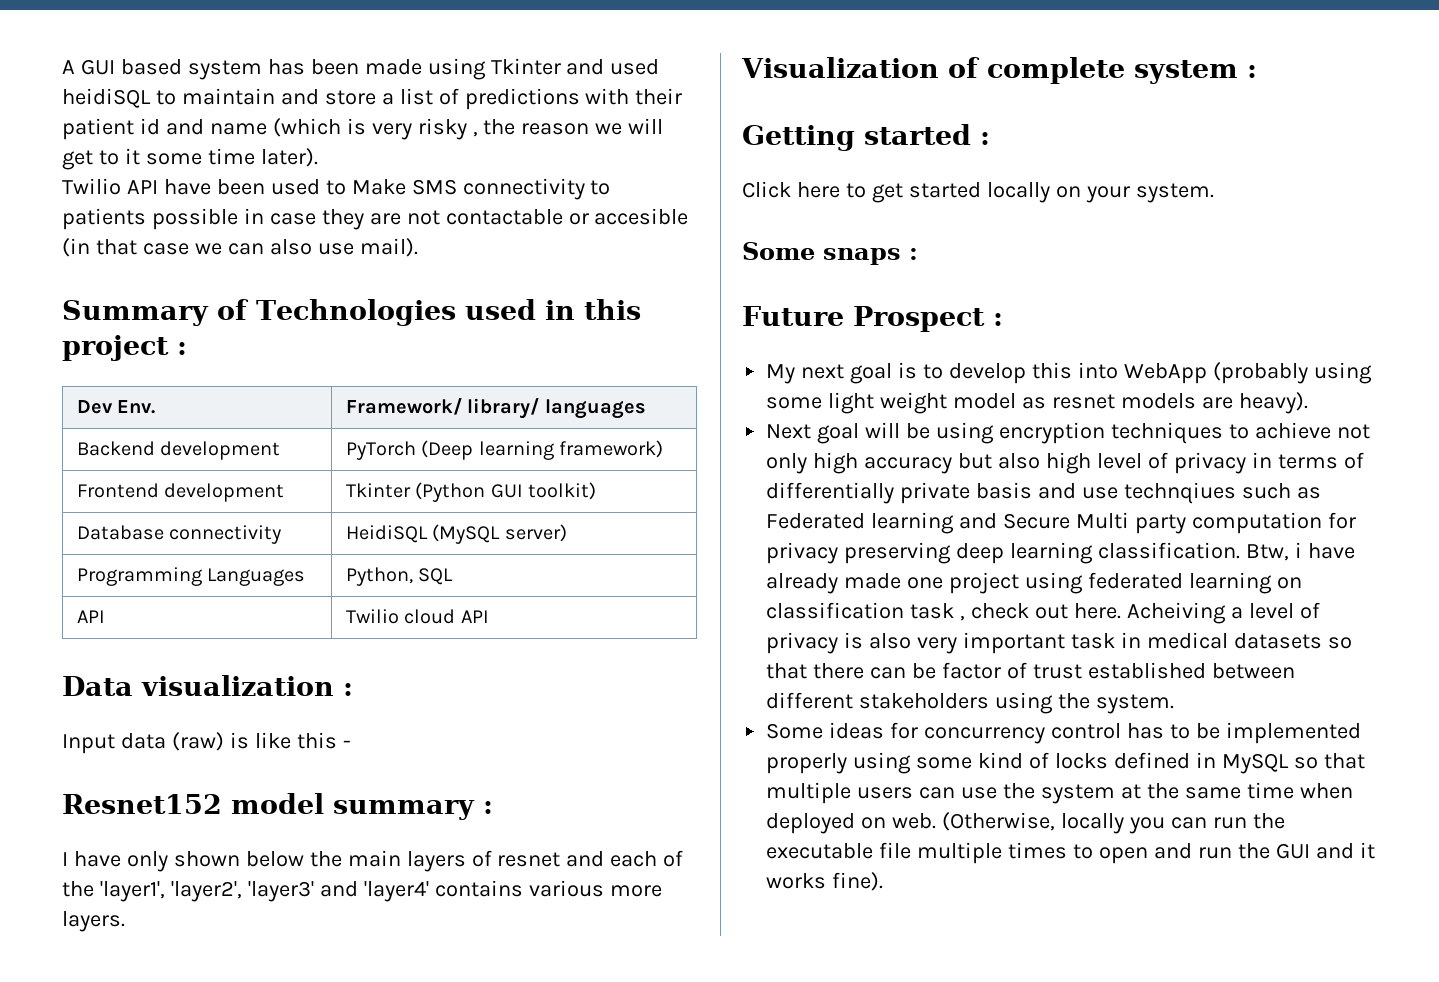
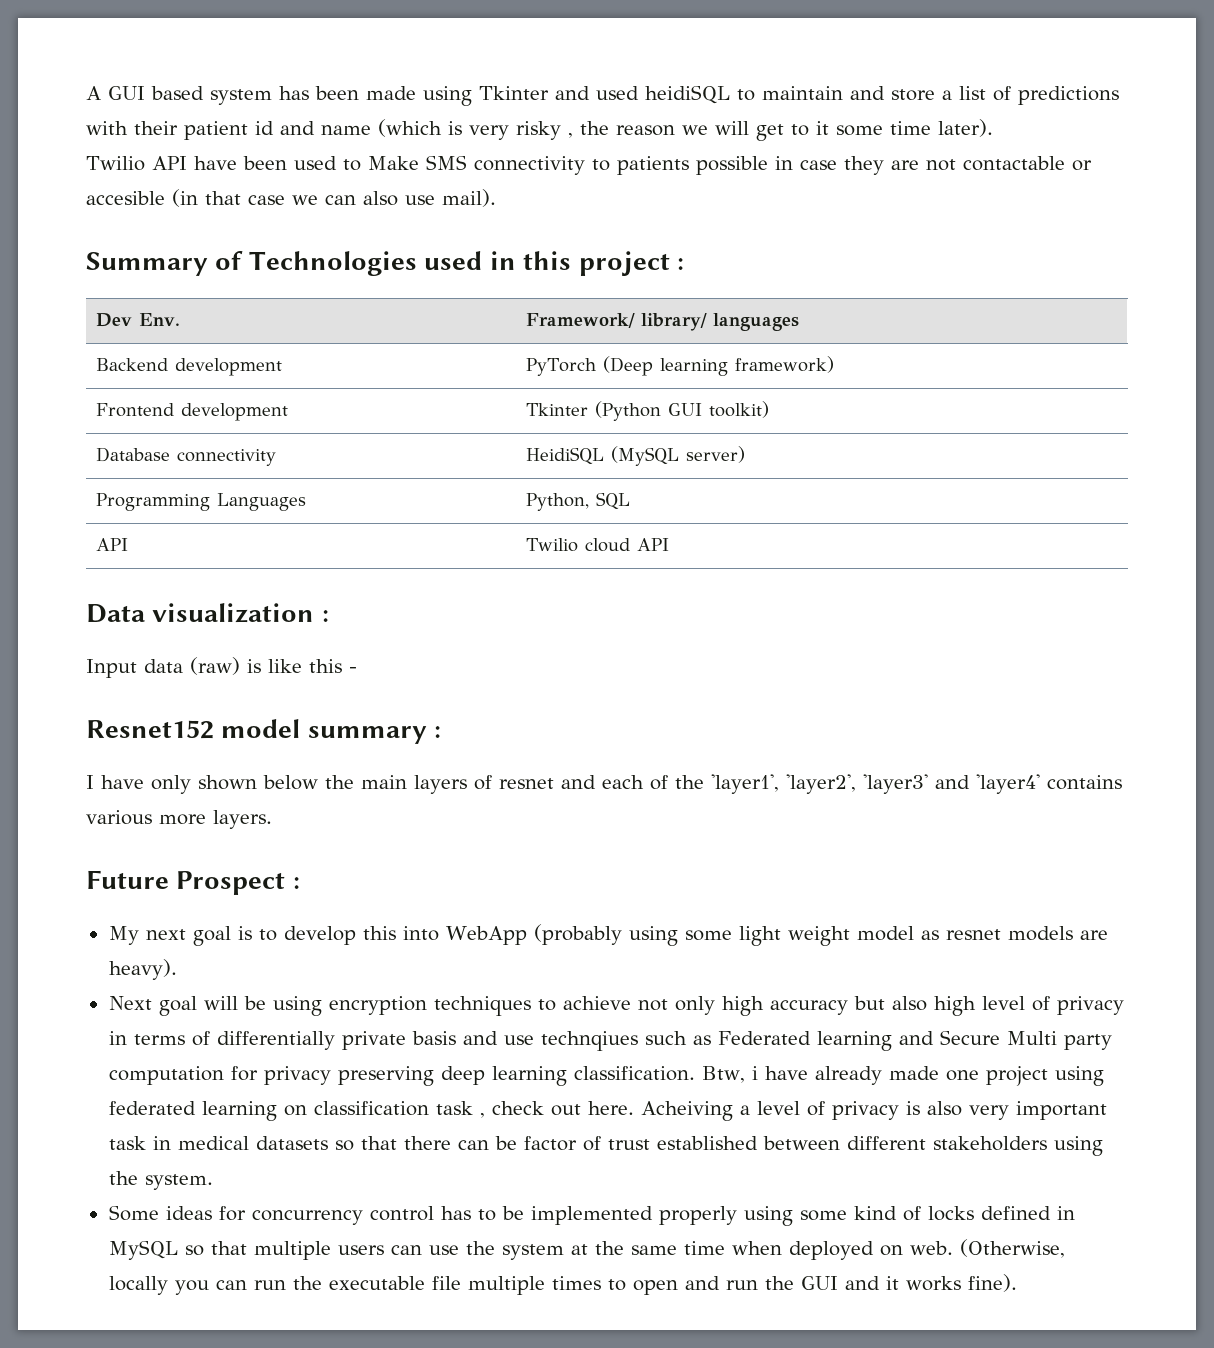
- Visualization of complete system :
- Getting started :
- Click here to get started locally on your system.
- Some snaps :

